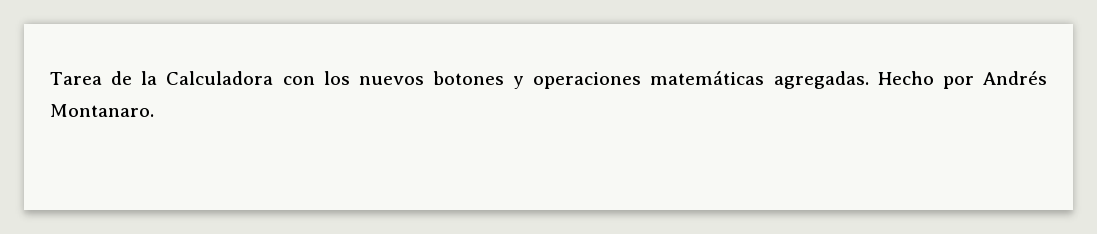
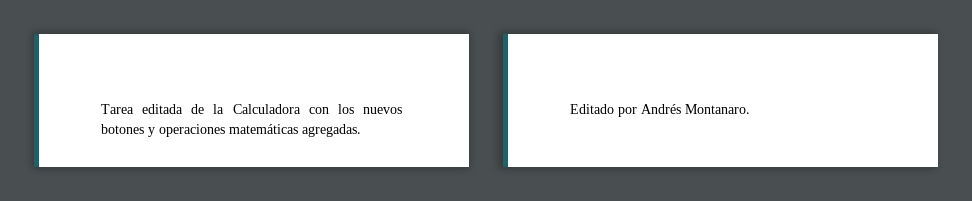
- Tarea de la Calculadora con los nuevos botones y operaciones matemáticas agregadas.
+ Tarea editada de la Calculadora con los nuevos botones y operaciones matemáticas agregadas.
- Hecho por Andrés Montanaro.
+ Editado por Andrés Montanaro.

